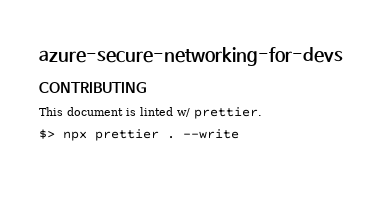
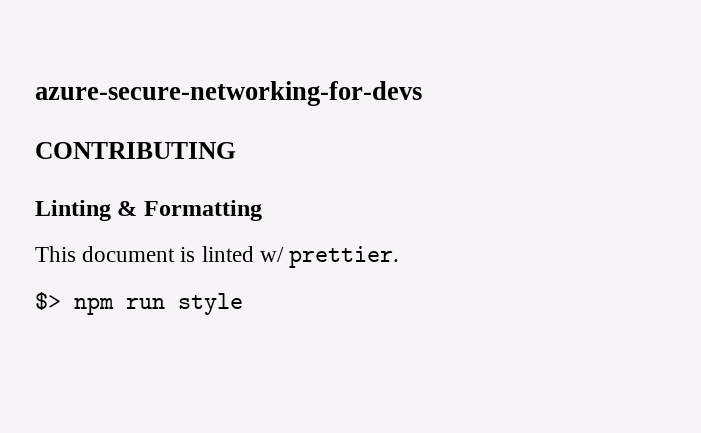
+ Linting & Formatting
- $> npx prettier . --write
+ $> npm run style

